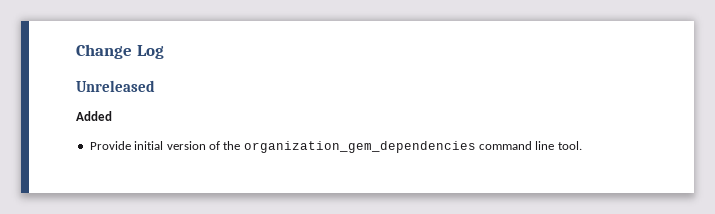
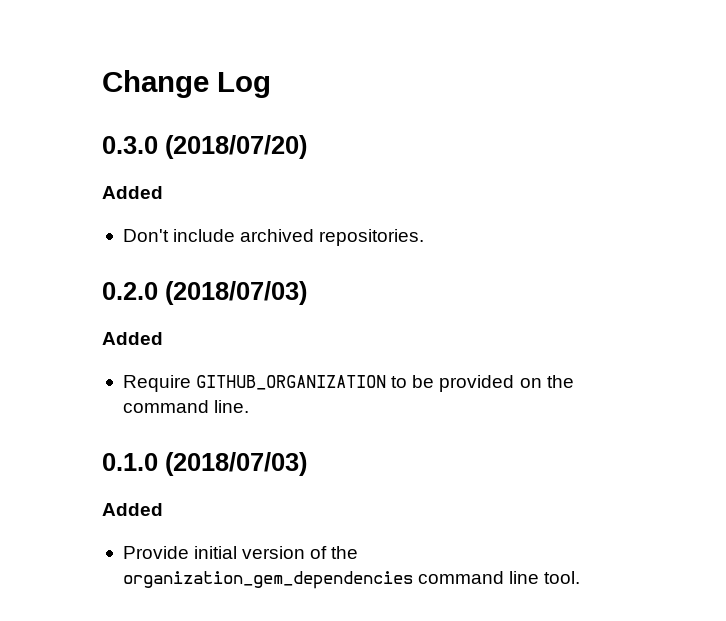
- Unreleased
+ 0.3.0 (2018/07/20)
+ Added
+ Don't include archived repositories.
+ 0.2.0 (2018/07/03)
+ Added
+ Require GITHUB_ORGANIZATION to be provided on the command line.
+ 0.1.0 (2018/07/03)

